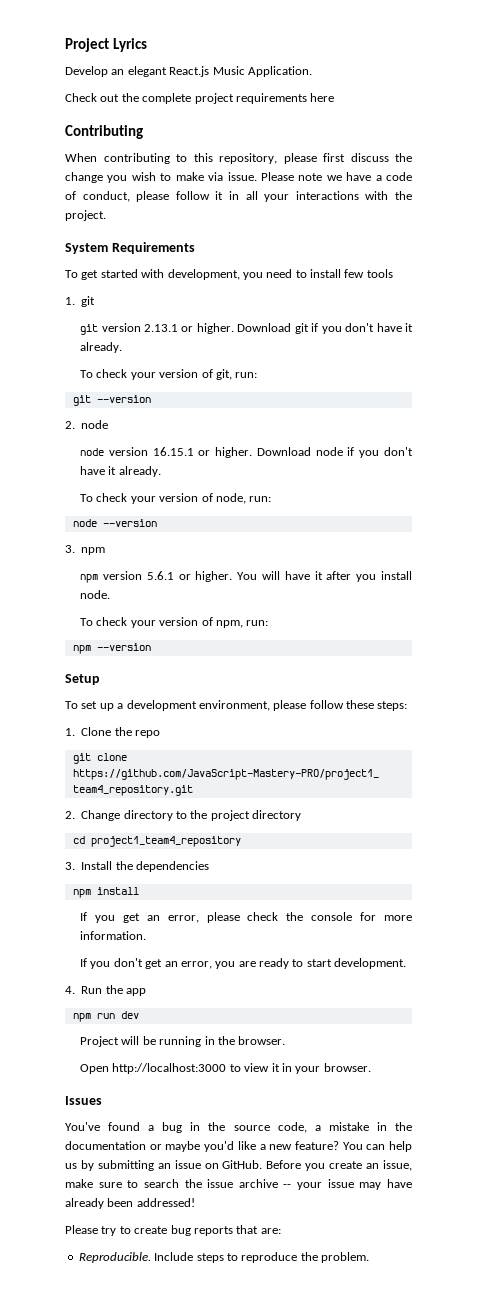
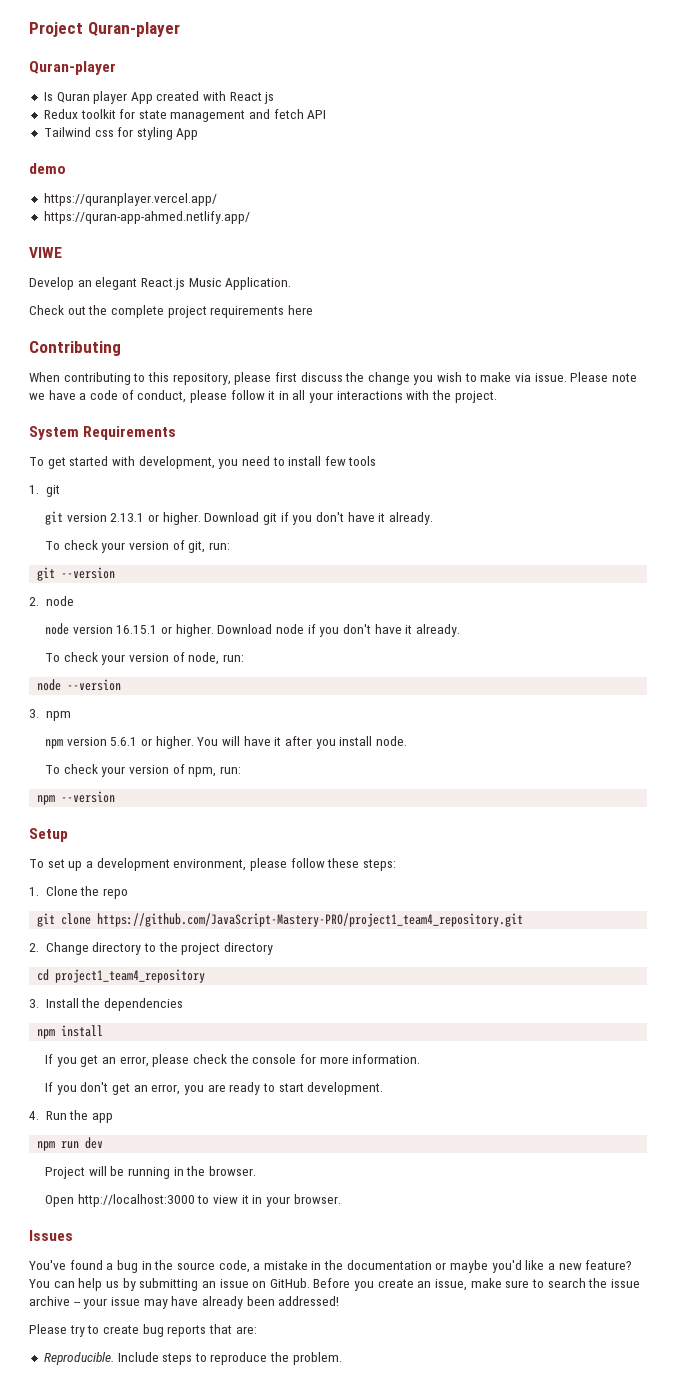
- Project Lyrics
+ Project Quran-player
+ Quran-player
+ Is Quran player App created with React js
+ Redux toolkit for state management and fetch API
+ Tailwind css for styling App
+ demo
+ https://quranplayer.vercel.app/
+ https://quran-app-ahmed.netlify.app/
+ VIWE

